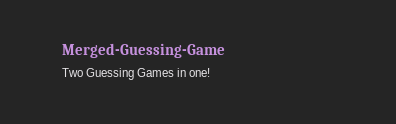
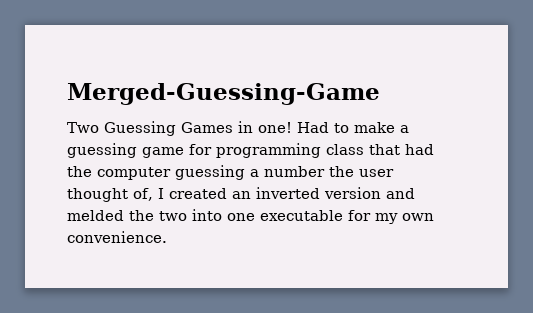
+ Had to make a guessing game for programming class that had the computer guessing a number the user thought of, I created an inverted version and melded the two into one executable for my own convenience.

